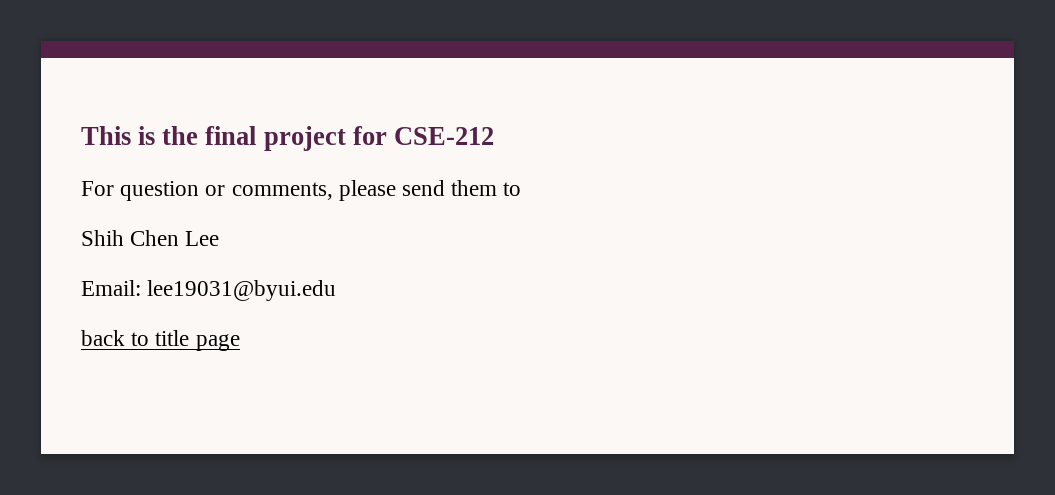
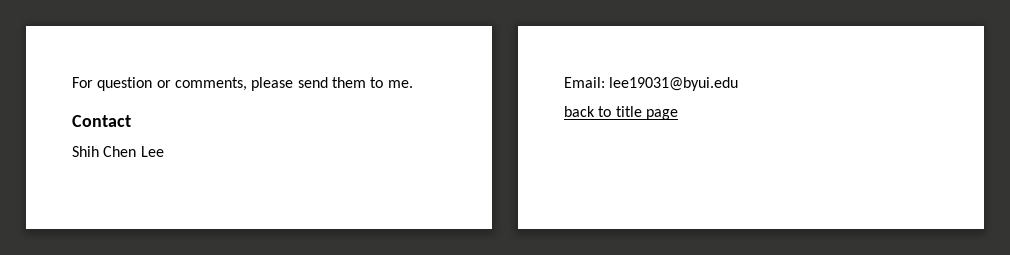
- This is the final project for CSE-212
- For question or comments, please send them to
+ For question or comments, please send them to me.
+ Contact

